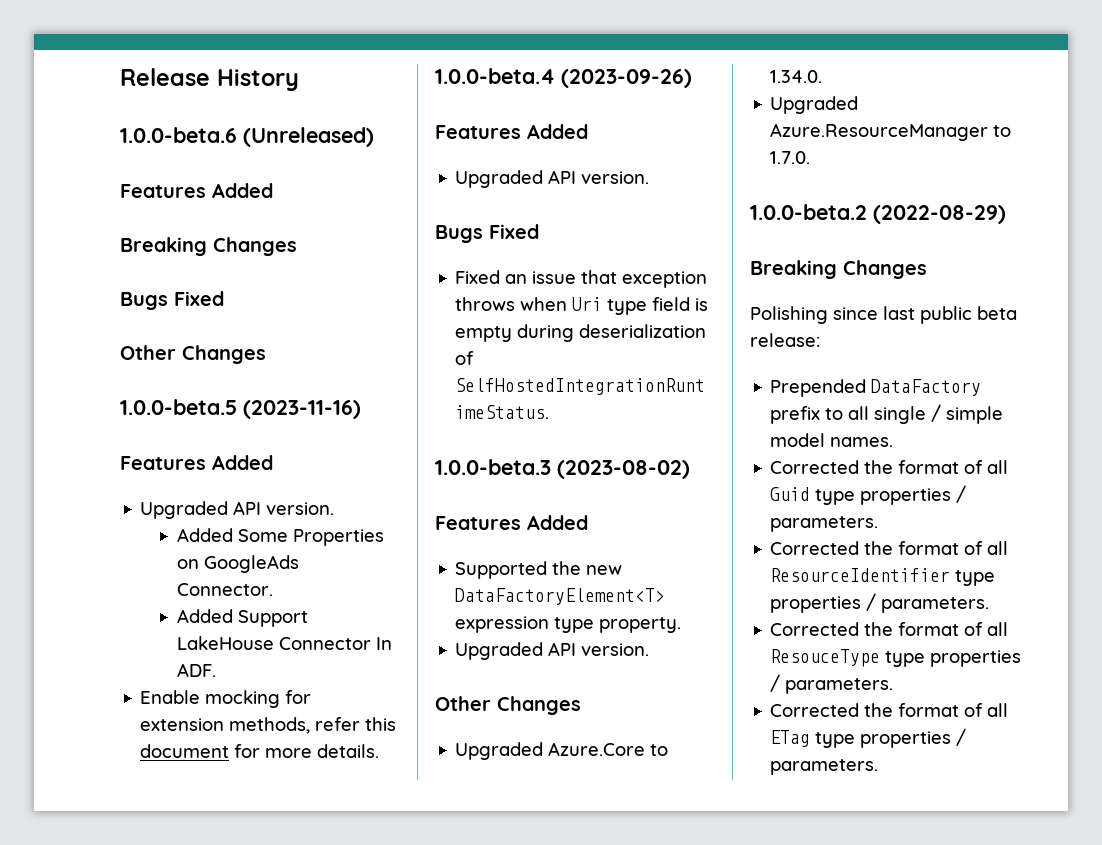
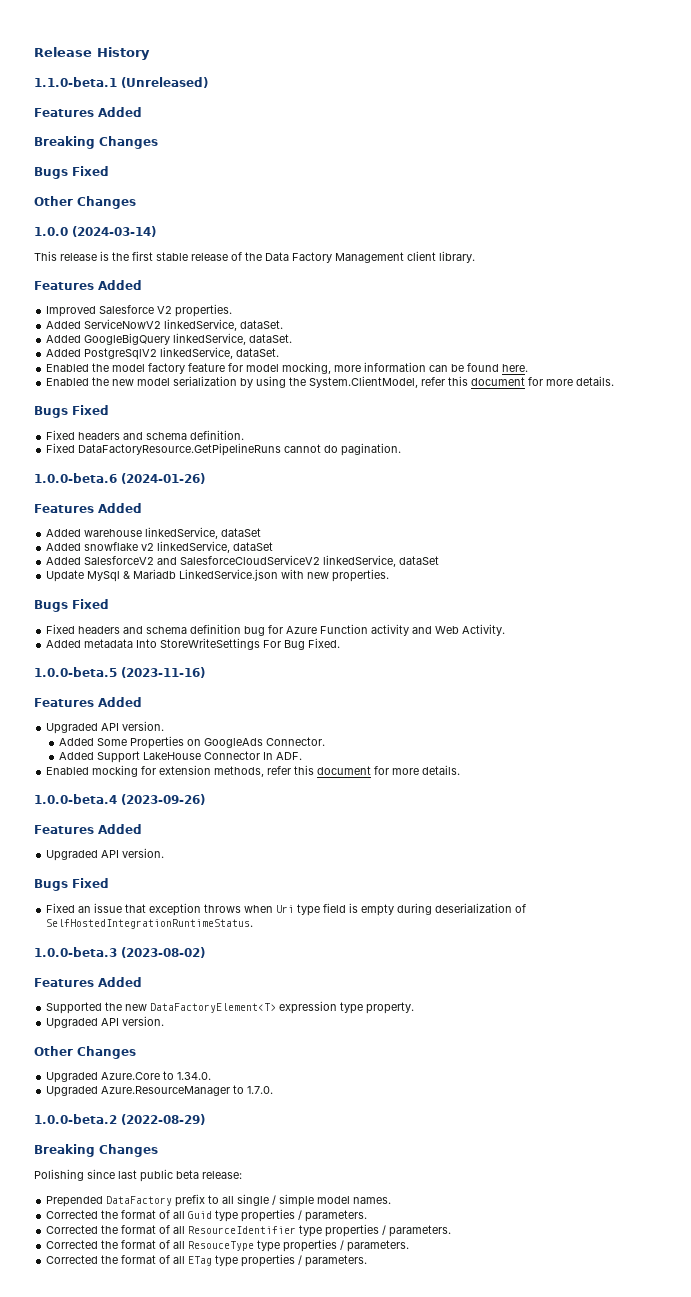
- 1.0.0-beta.6 (Unreleased)
+ 1.1.0-beta.1 (Unreleased)
+ 1.0.0 (2024-03-14)
+ This release is the first stable release of the Data Factory Management client library.
+ Features Added
+ Improved Salesforce V2 properties.
+ Added ServiceNowV2 linkedService, dataSet.
+ Added GoogleBigQuery linkedService, dataSet.
+ Added PostgreSqlV2 linkedService, dataSet.
+ Enabled the model factory feature for model mocking, more information can be found here.
+ Enabled the new model serialization by using the System.ClientModel, refer this document for more details.
+ Bugs Fixed
+ Fixed headers and schema definition.
+ Fixed DataFactoryResource.GetPipelineRuns cannot do pagination.
+ 1.0.0-beta.6 (2024-01-26)
+ Features Added
+ Added warehouse linkedService, dataSet
+ Added snowflake v2 linkedService, dataSet
+ Added SalesforceV2 and SalesforceCloudServiceV2 linkedService, dataSet
+ Update MySql & Mariadb LinkedService.json with new properties.
+ Bugs Fixed
+ Fixed headers and schema definition bug for Azure Function activity and Web Activity.
+ Added metadata Into StoreWriteSettings For Bug Fixed.
- Enable mocking for extension methods, refer this document for more details.
+ Enabled mocking for extension methods, refer this document for more details.

